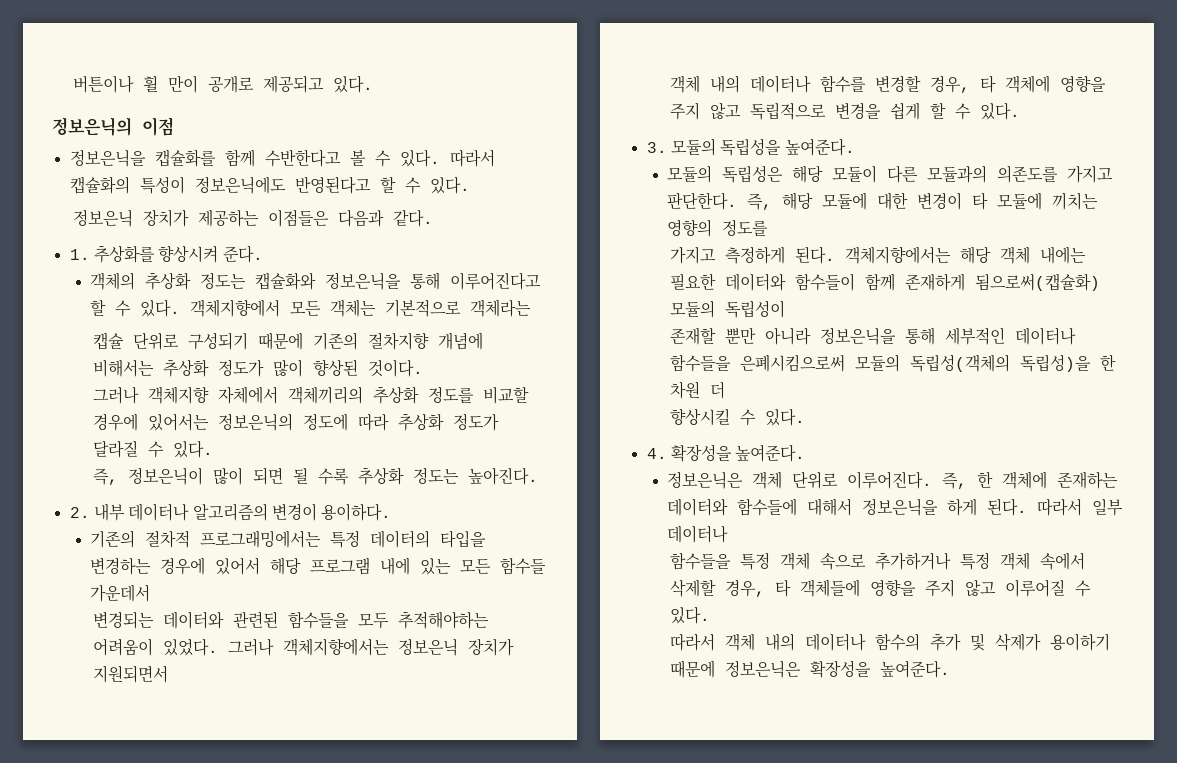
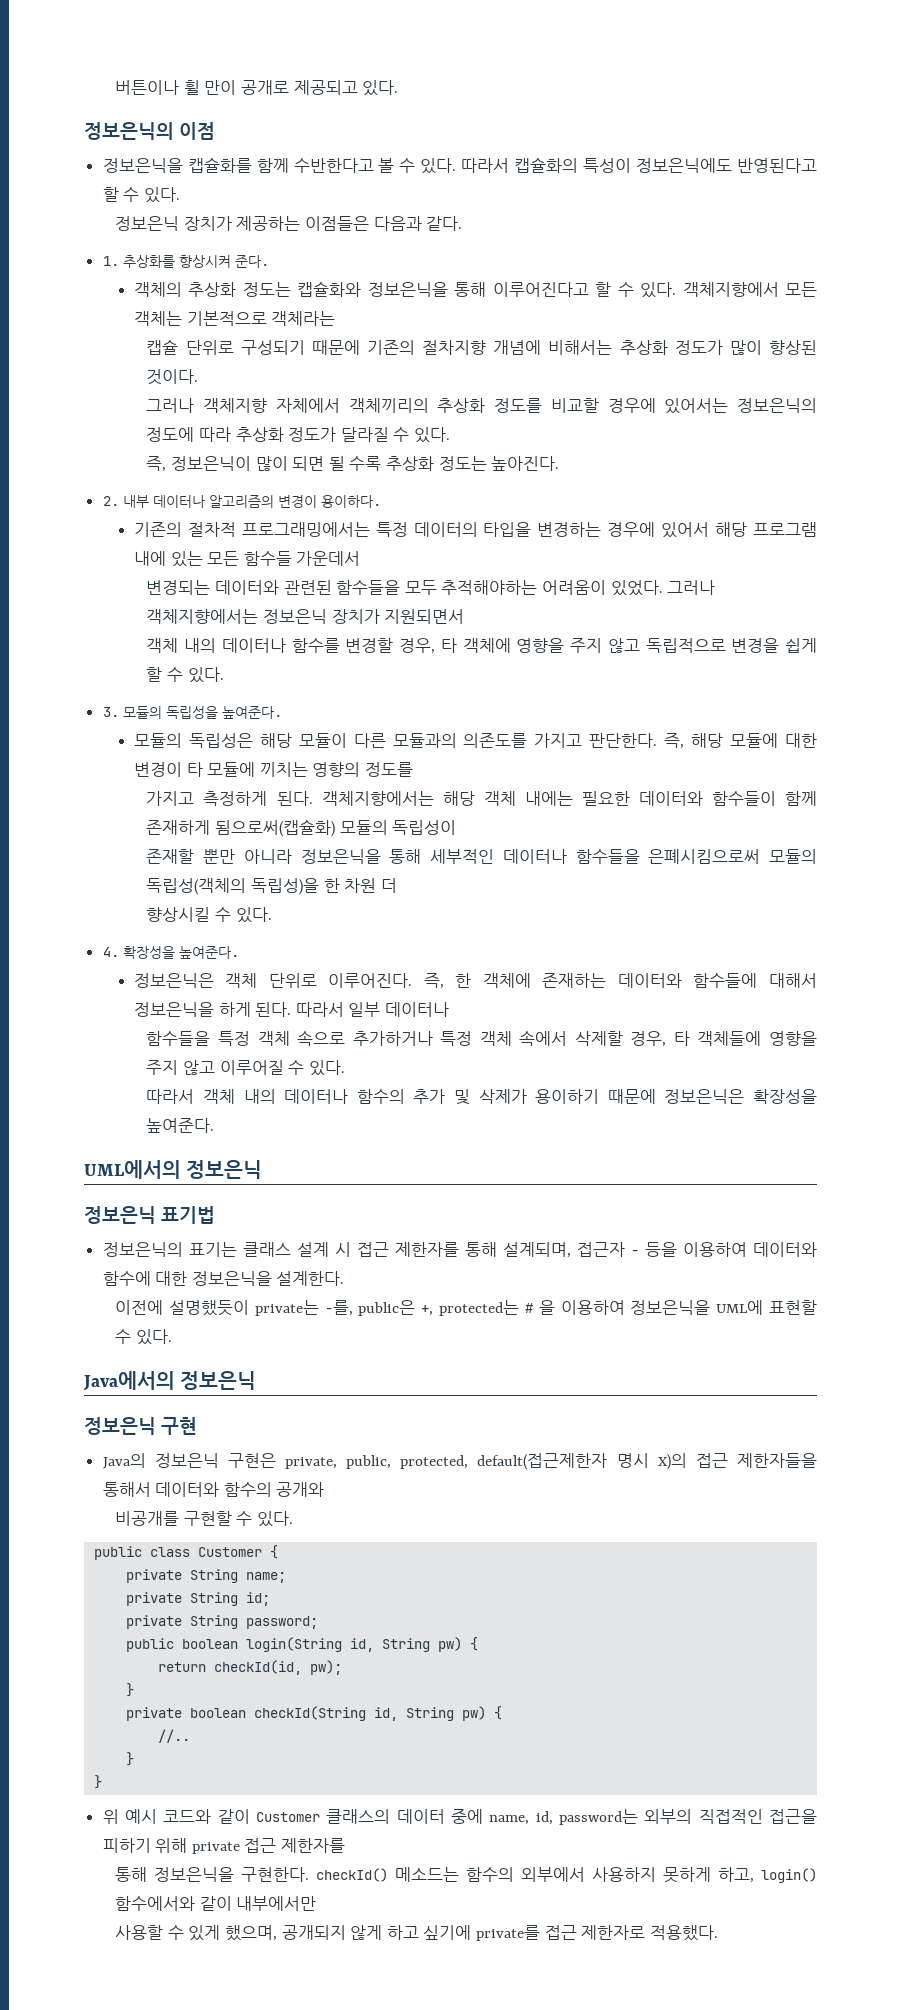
+ UML에서의 정보은닉
+ 정보은닉 표기법
+ 정보은닉의 표기는 클래스 설계 시 접근 제한자를 통해 설계되며, 접근자 - 등을 이용하여 데이터와 함수에 대한 정보은닉을 설계한다.
+ 이전에 설명했듯이 private는 -를, public은 +, protected는 # 을 이용하여 정보은닉을 UML에 표현할 수 있다.
+ Java에서의 정보은닉
+ 정보은닉 구현
+ Java의 정보은닉 구현은 private, public, protected, default(접근제한자 명시 X)의 접근 제한자들을 통해서 데이터와 함수의 공개와
+ 비공개를 구현할 수 있다.
+ public class Customer {
+ private String name;
+ private String id;
+ private String password;
+ public boolean login(String id, String pw) {
+ return checkId(id, pw);
+ }
+ private boolean checkId(String id, String pw) {
+ //..
+ }
+ }
+ 위 예시 코드와 같이 Customer 클래스의 데이터 중에 name, id, password는 외부의 직접적인 접근을 피하기 위해 private 접근 제한자를
+ 통해 정보은닉을 구현한다. checkId() 메소드는 함수의 외부에서 사용하지 못하게 하고, login() 함수에서와 같이 내부에서만
+ 사용할 수 있게 했으며, 공개되지 않게 하고 싶기에 private를 접근 제한자로 적용했다.

